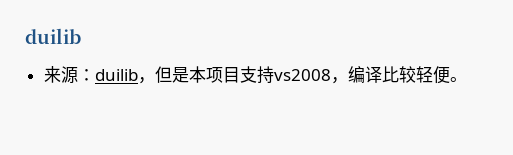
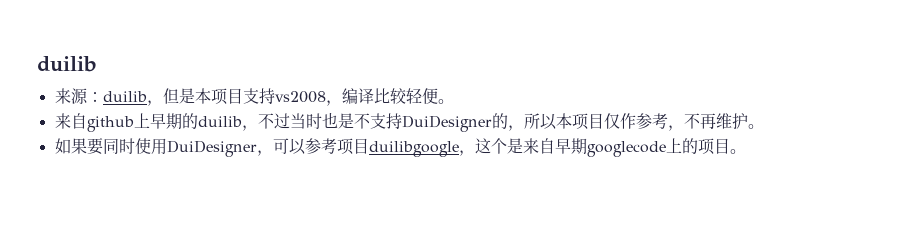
+ 来自github上早期的duilib，不过当时也是不支持DuiDesigner的，所以本项目仅作参考，不再维护。
+ 如果要同时使用DuiDesigner，可以参考项目duilibgoogle，这个是来自早期googlecode上的项目。

